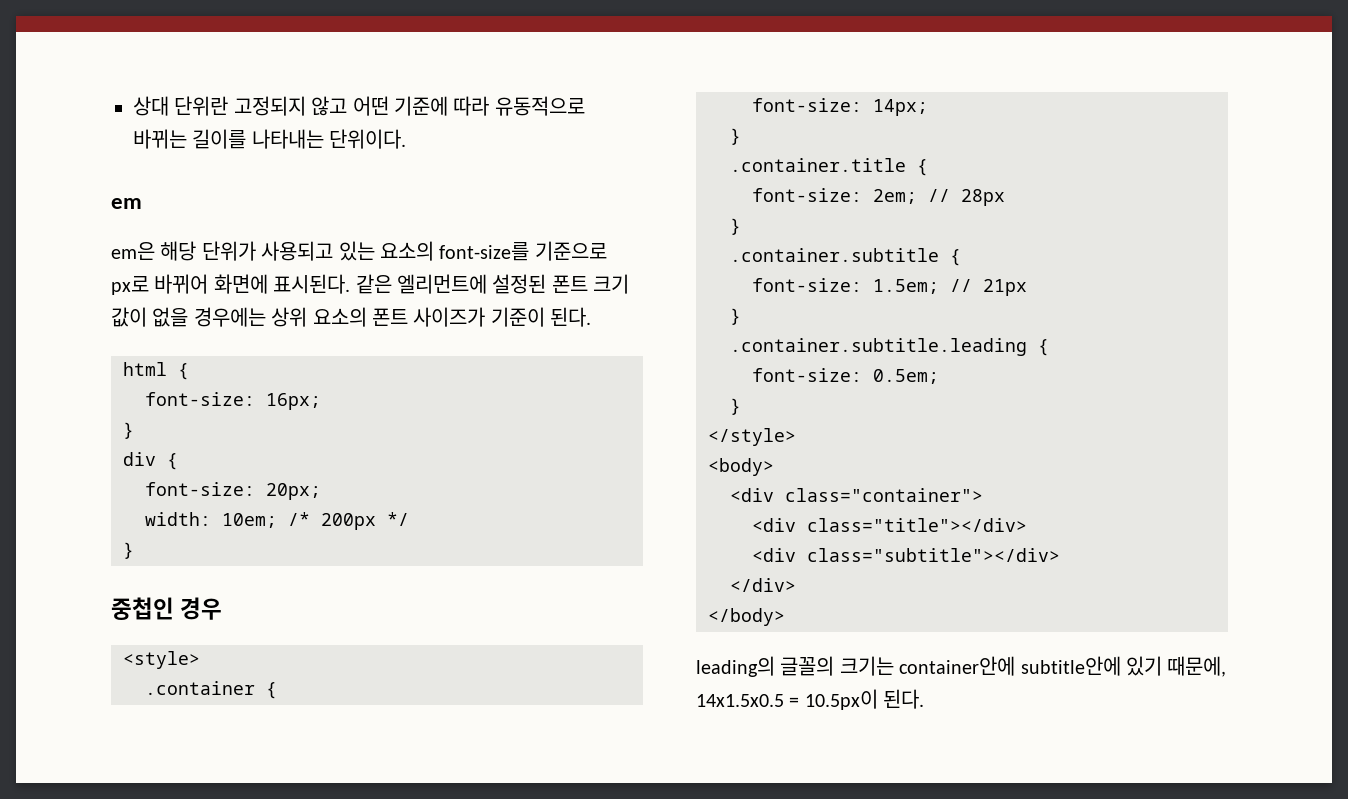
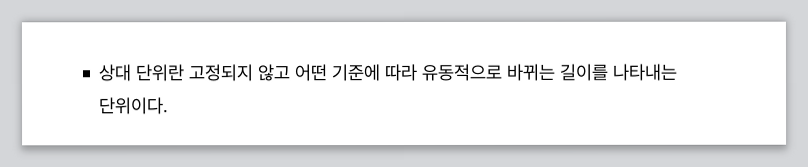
- em
- em은 해당 단위가 사용되고 있는 요소의 font-size를 기준으로 px로 바뀌어 화면에 표시된다. 같은 엘리먼트에 설정된 폰트 크기 값이 없을 경우에는 상위 요소의 폰트 사이즈가 기준이 된다.
- html {
- font-size: 16px;
- }
- div {
- font-size: 20px;
- width: 10em; /* 200px */
- }
- 중첩인 경우
- <style>
- .container {
- font-size: 14px;
- }
- .container.title {
- font-size: 2em; // 28px
- }
- .container.subtitle {
- font-size: 1.5em; // 21px
- }
- .container.subtitle.leading {
- font-size: 0.5em;
- }
- </style>
- <body>
- <div class="container">
- <div class="title"></div>
- <div class="subtitle"></div>
- </div>
- </body>
- leading의 글꼴의 크기는 container안에 subtitle안에 있기 때문에, 14x1.5x0.5 = 10.5px이 된다.

